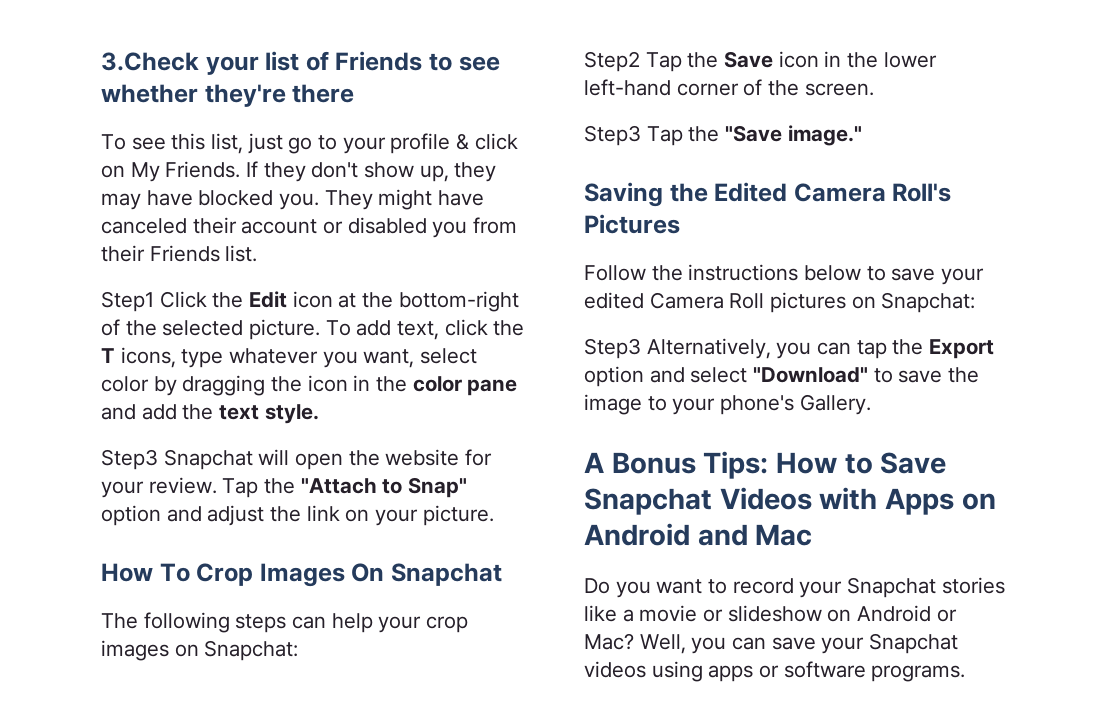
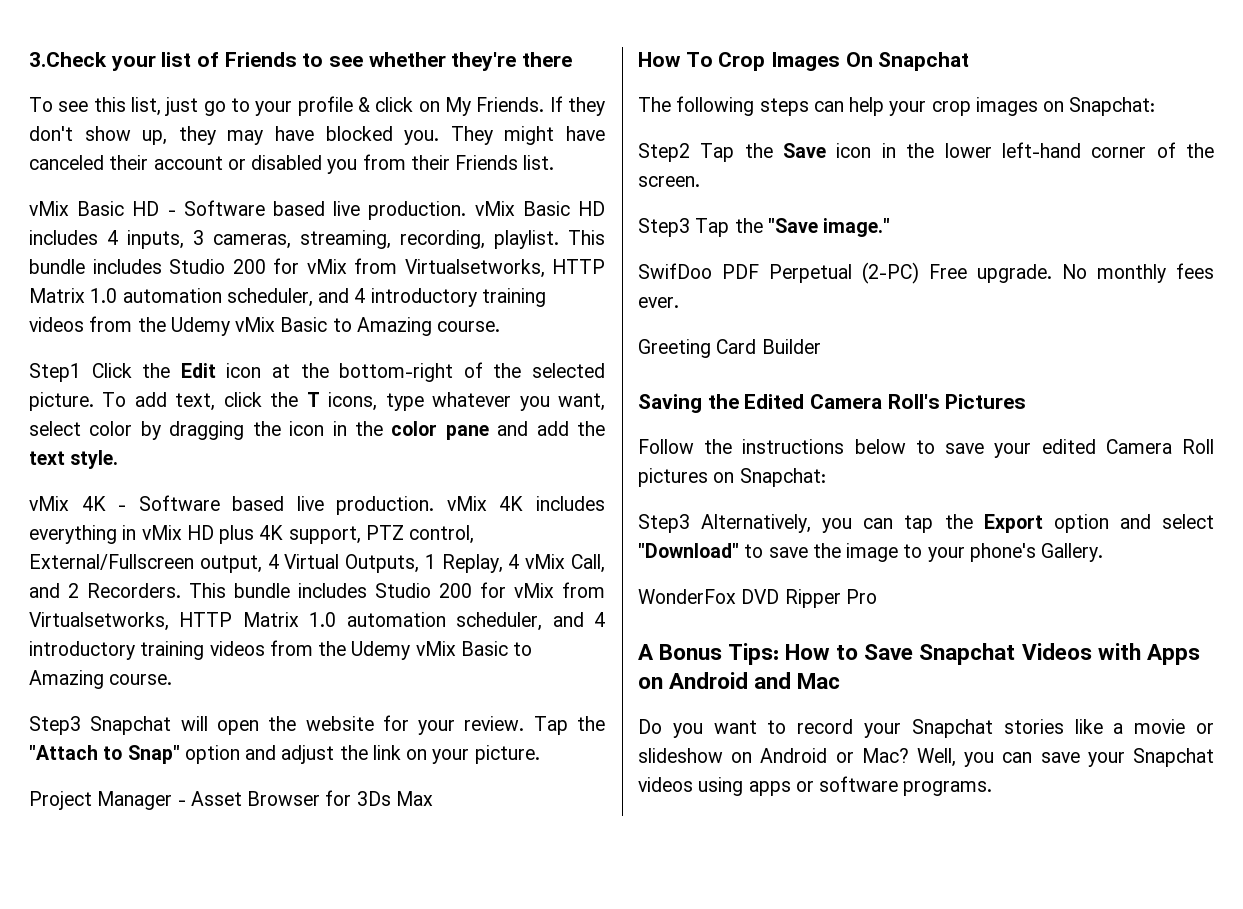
+ vMix Basic HD - Software based live production. vMix Basic HD includes 4 inputs, 3 cameras, streaming, recording, playlist. This bundle includes Studio 200 for vMix from Virtualsetworks, HTTP Matrix 1.0 automation scheduler, and 4 introductory training videos from the Udemy vMix Basic to Amazing course.
+ vMix 4K - Software based live production. vMix 4K includes everything in vMix HD plus 4K support, PTZ control, External/Fullscreen output, 4 Virtual Outputs, 1 Replay, 4 vMix Call, and 2 Recorders. This bundle includes Studio 200 for vMix from Virtualsetworks, HTTP Matrix 1.0 automation scheduler, and 4 introductory training videos from the Udemy vMix Basic to Amazing course.
+ Project Manager - Asset Browser for 3Ds Max
+ SwifDoo PDF Perpetual (2-PC) Free upgrade. No monthly fees ever.
+ Greeting Card Builder
+ WonderFox DVD Ripper Pro

